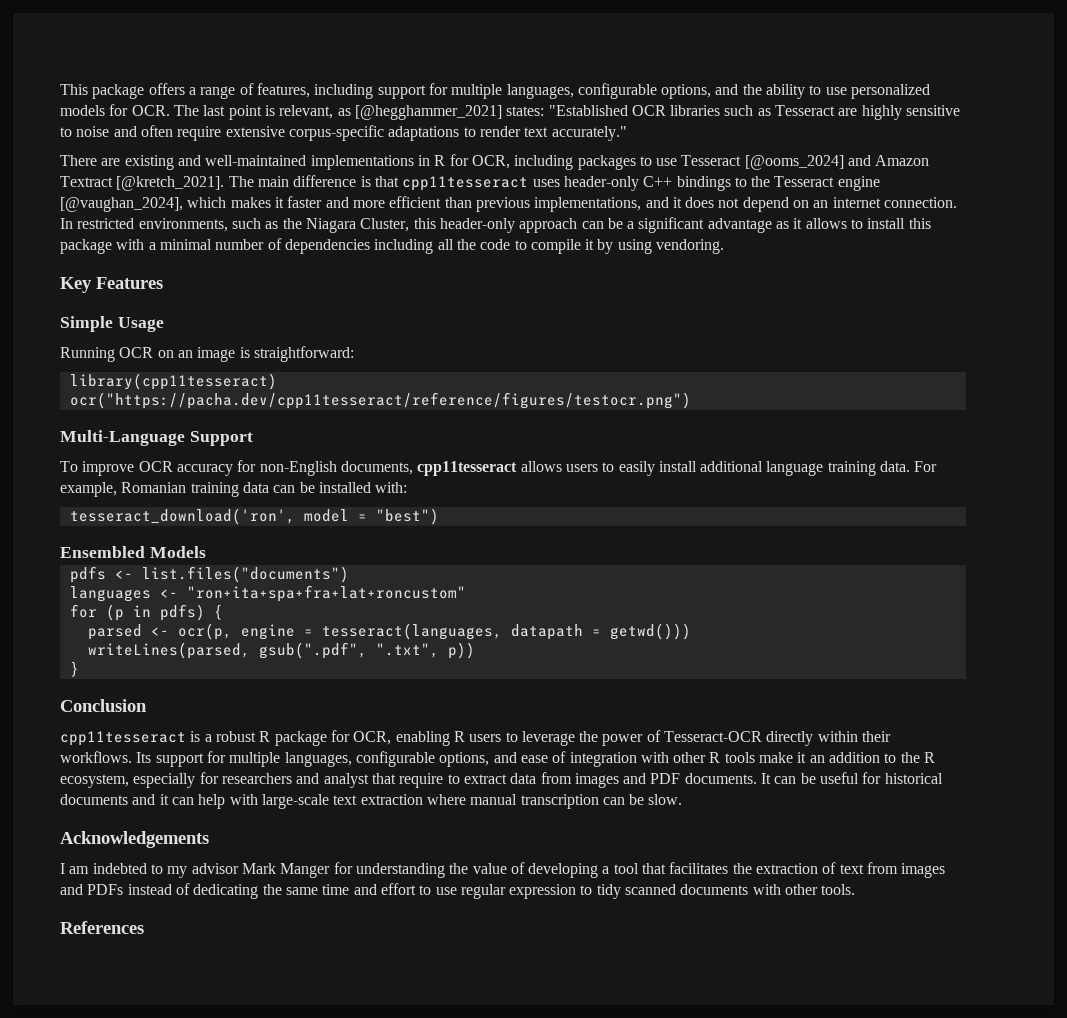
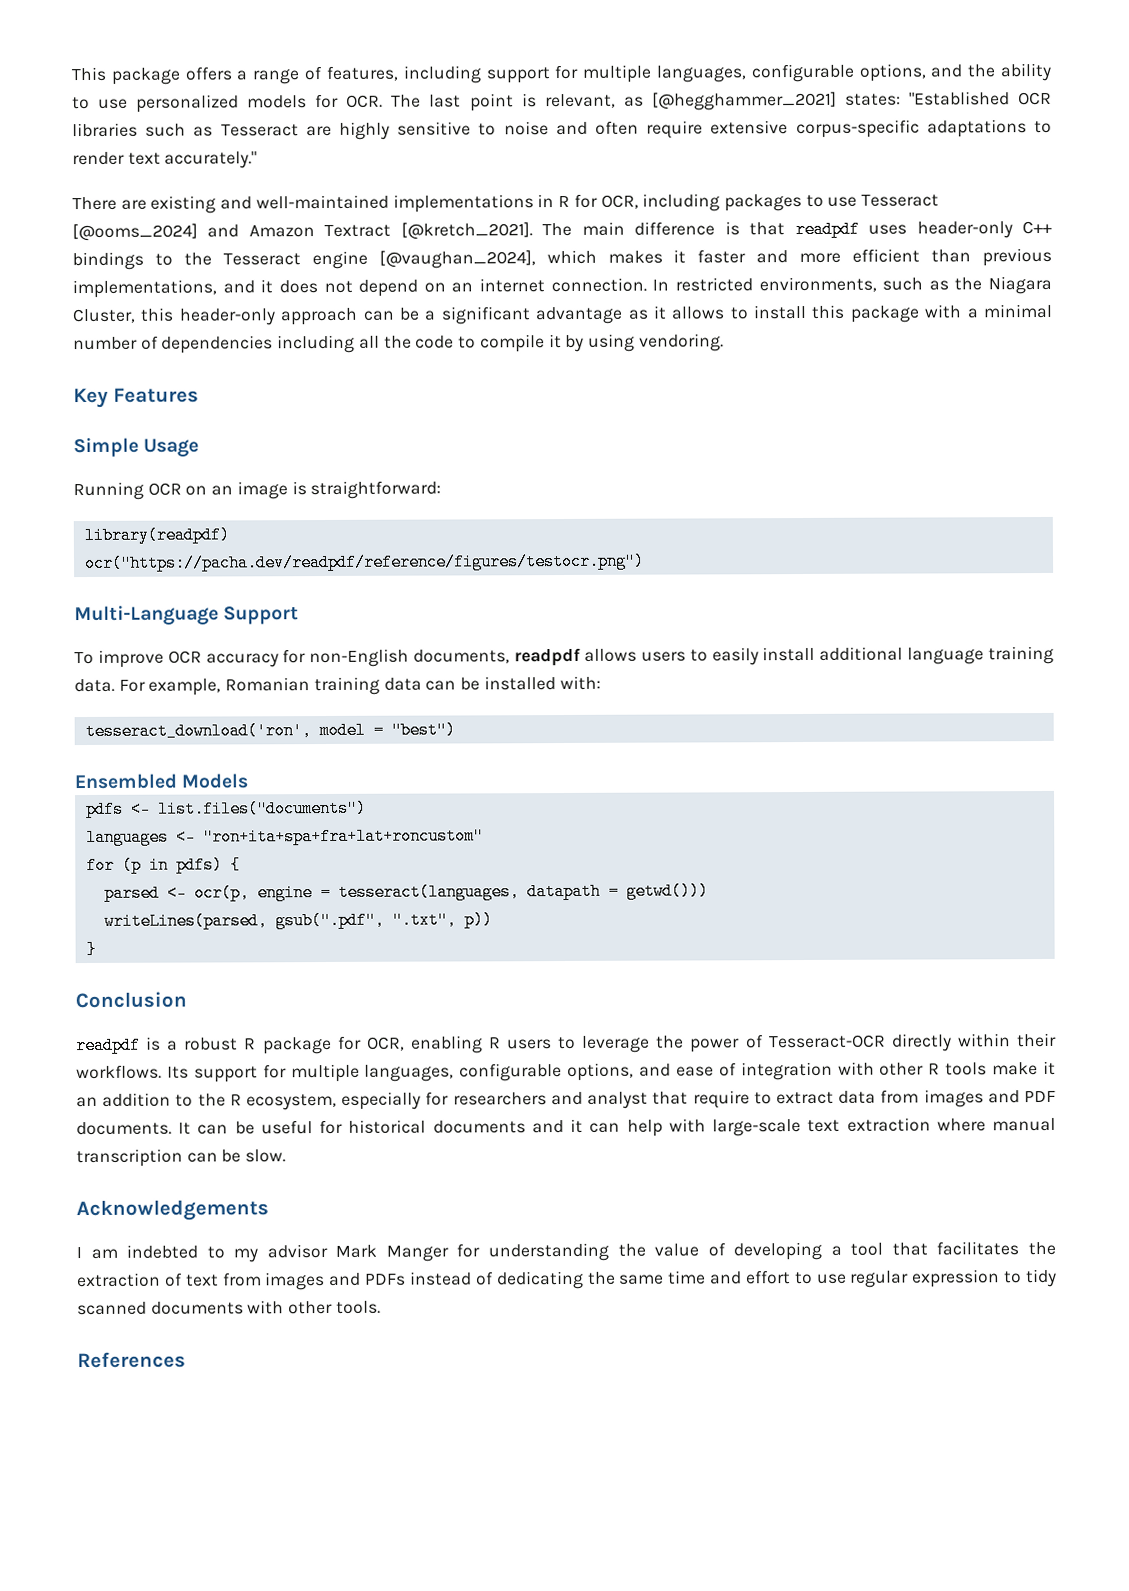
- The main difference is that cpp11tesseract uses header-only C++ bindings to the Tesseract engine [@vaughan_2024], which makes it faster and more efficient than previous implementations, and it does not depend on an internet connection.
+ The main difference is that readpdf uses header-only C++ bindings to the Tesseract engine [@vaughan_2024], which makes it faster and more efficient than previous implementations, and it does not depend on an internet connection.
- library(cpp11tesseract)
- ocr("https://pacha.dev/cpp11tesseract/reference/figures/testocr.png")
+ library(readpdf)
+ ocr("https://pacha.dev/readpdf/reference/figures/testocr.png")
- To improve OCR accuracy for non-English documents, cpp11tesseract allows users to easily install additional language training data.
+ To improve OCR accuracy for non-English documents, readpdf allows users to easily install additional language training data.
- cpp11tesseract is a robust R package for OCR, enabling R users to leverage the power of Tesseract-OCR directly within their workflows.
+ readpdf is a robust R package for OCR, enabling R users to leverage the power of Tesseract-OCR directly within their workflows.

